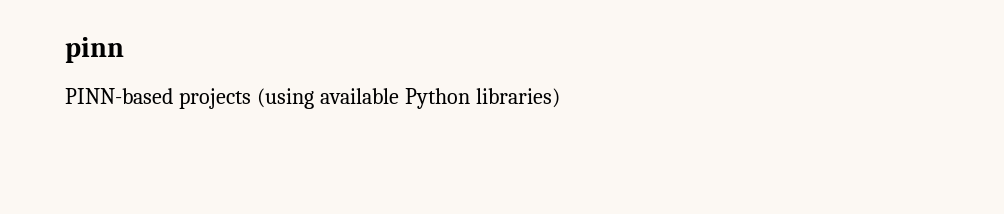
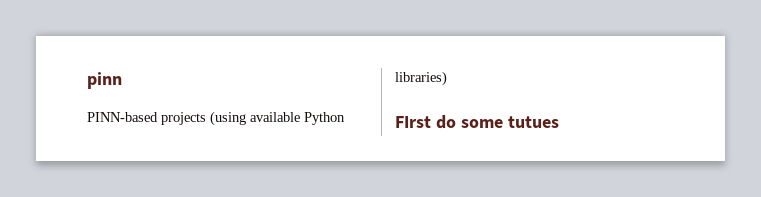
+ FIrst do some tutues

